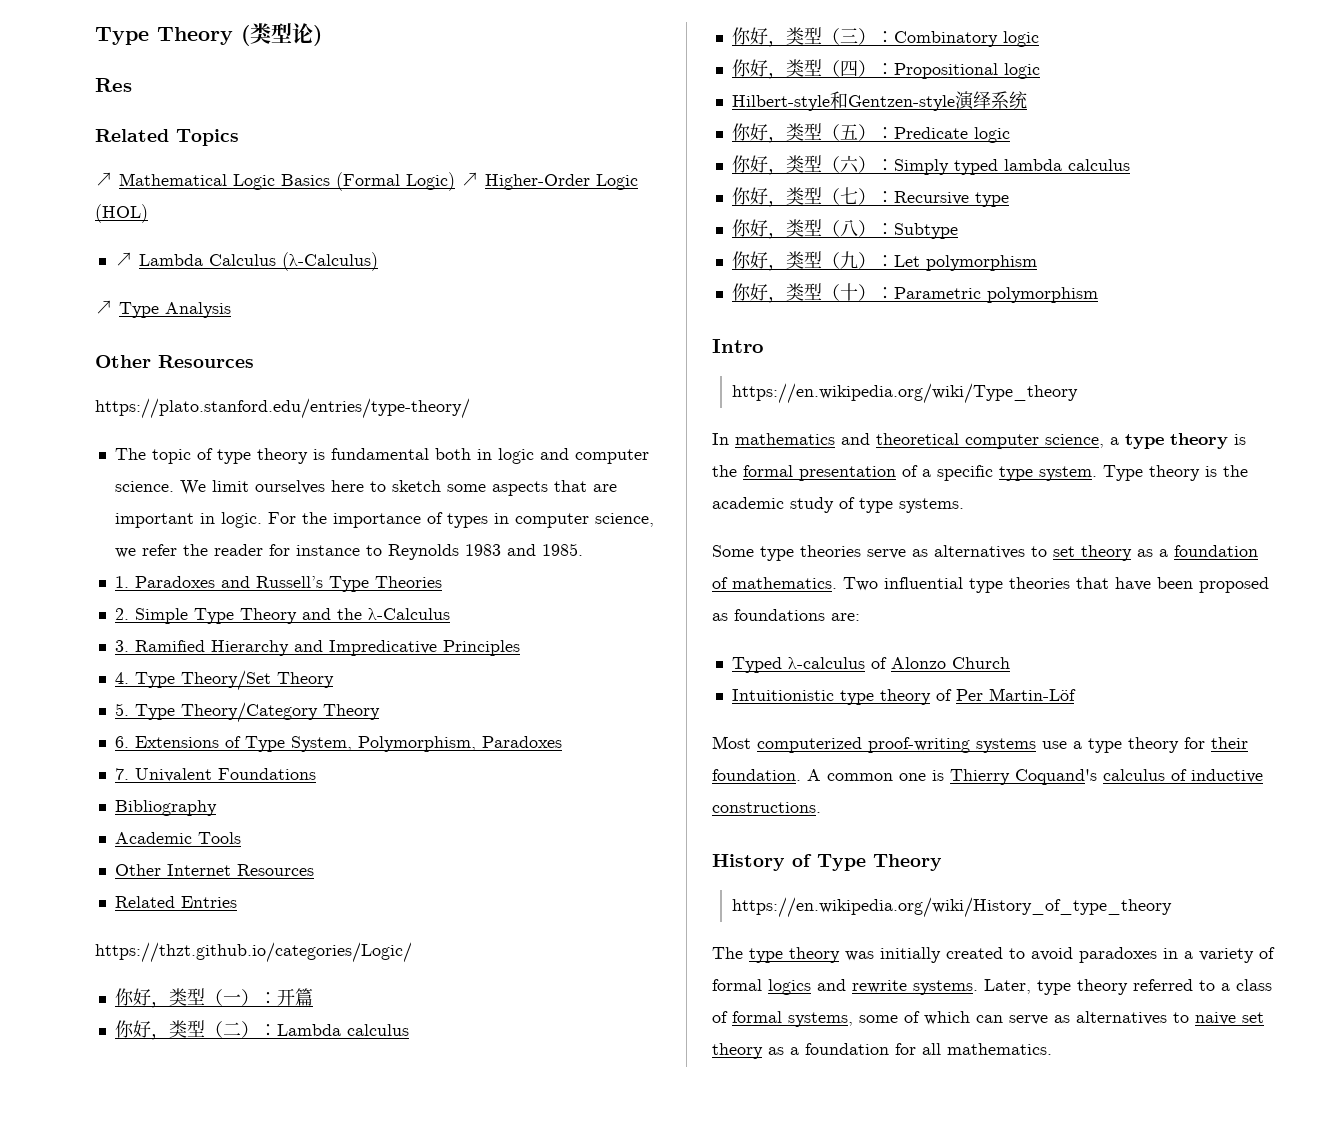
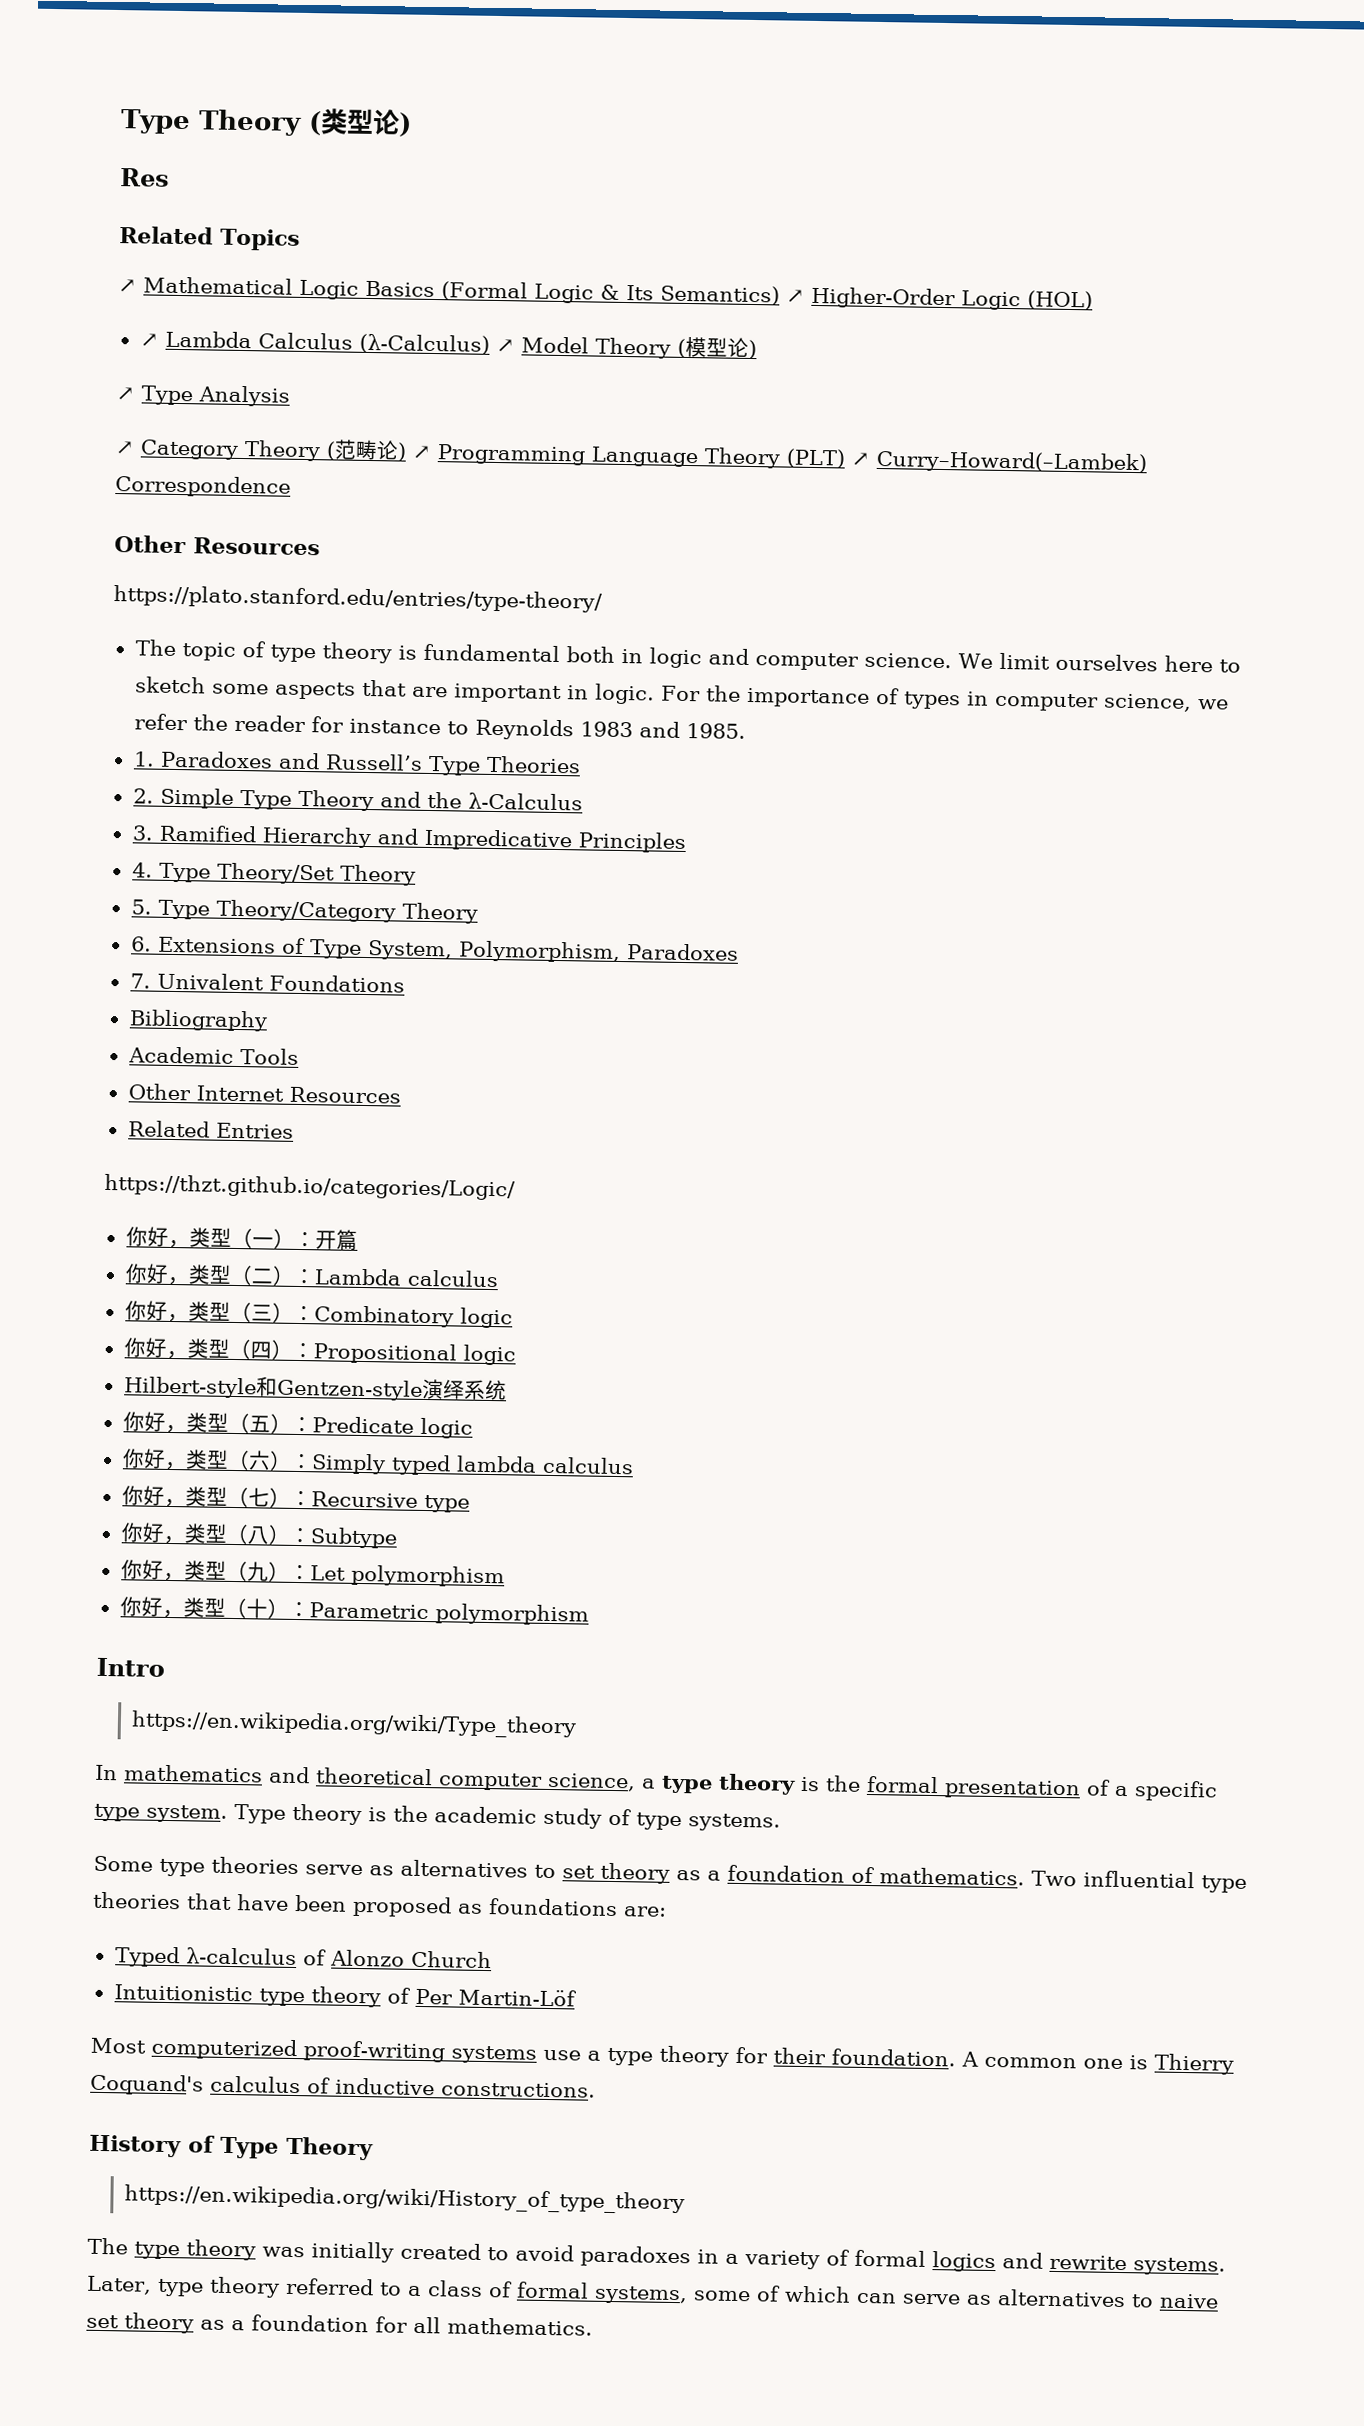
- ↗ Mathematical Logic Basics (Formal Logic) ↗ Higher-Order Logic (HOL)
+ ↗ Mathematical Logic Basics (Formal Logic & Its Semantics) ↗ Higher-Order Logic (HOL)
- ↗ Lambda Calculus (λ-Calculus)
+ ↗ Lambda Calculus (λ-Calculus) ↗ Model Theory (模型论)
  ↗ Type Analysis
+ ↗ Category Theory (范畴论) ↗ Programming Language Theory (PLT) ↗ Curry–Howard(–Lambek) Correspondence

